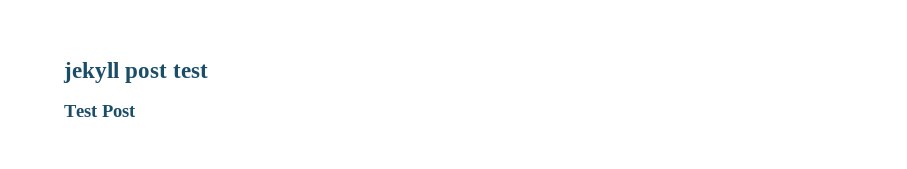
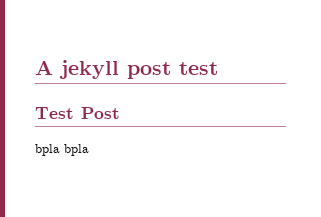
- jekyll post test
+ A jekyll post test
+ bpla bpla

